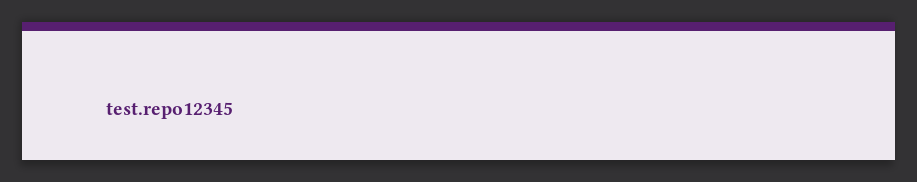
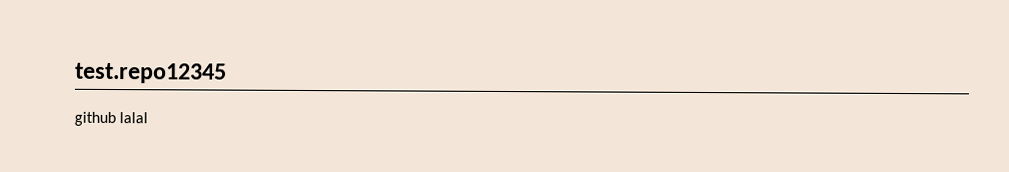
+ github lalal

